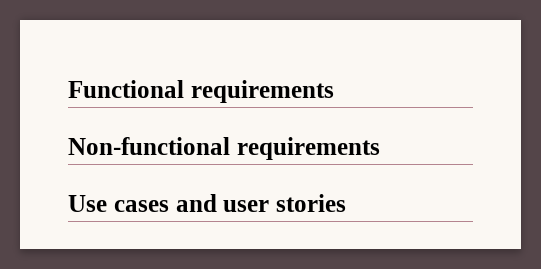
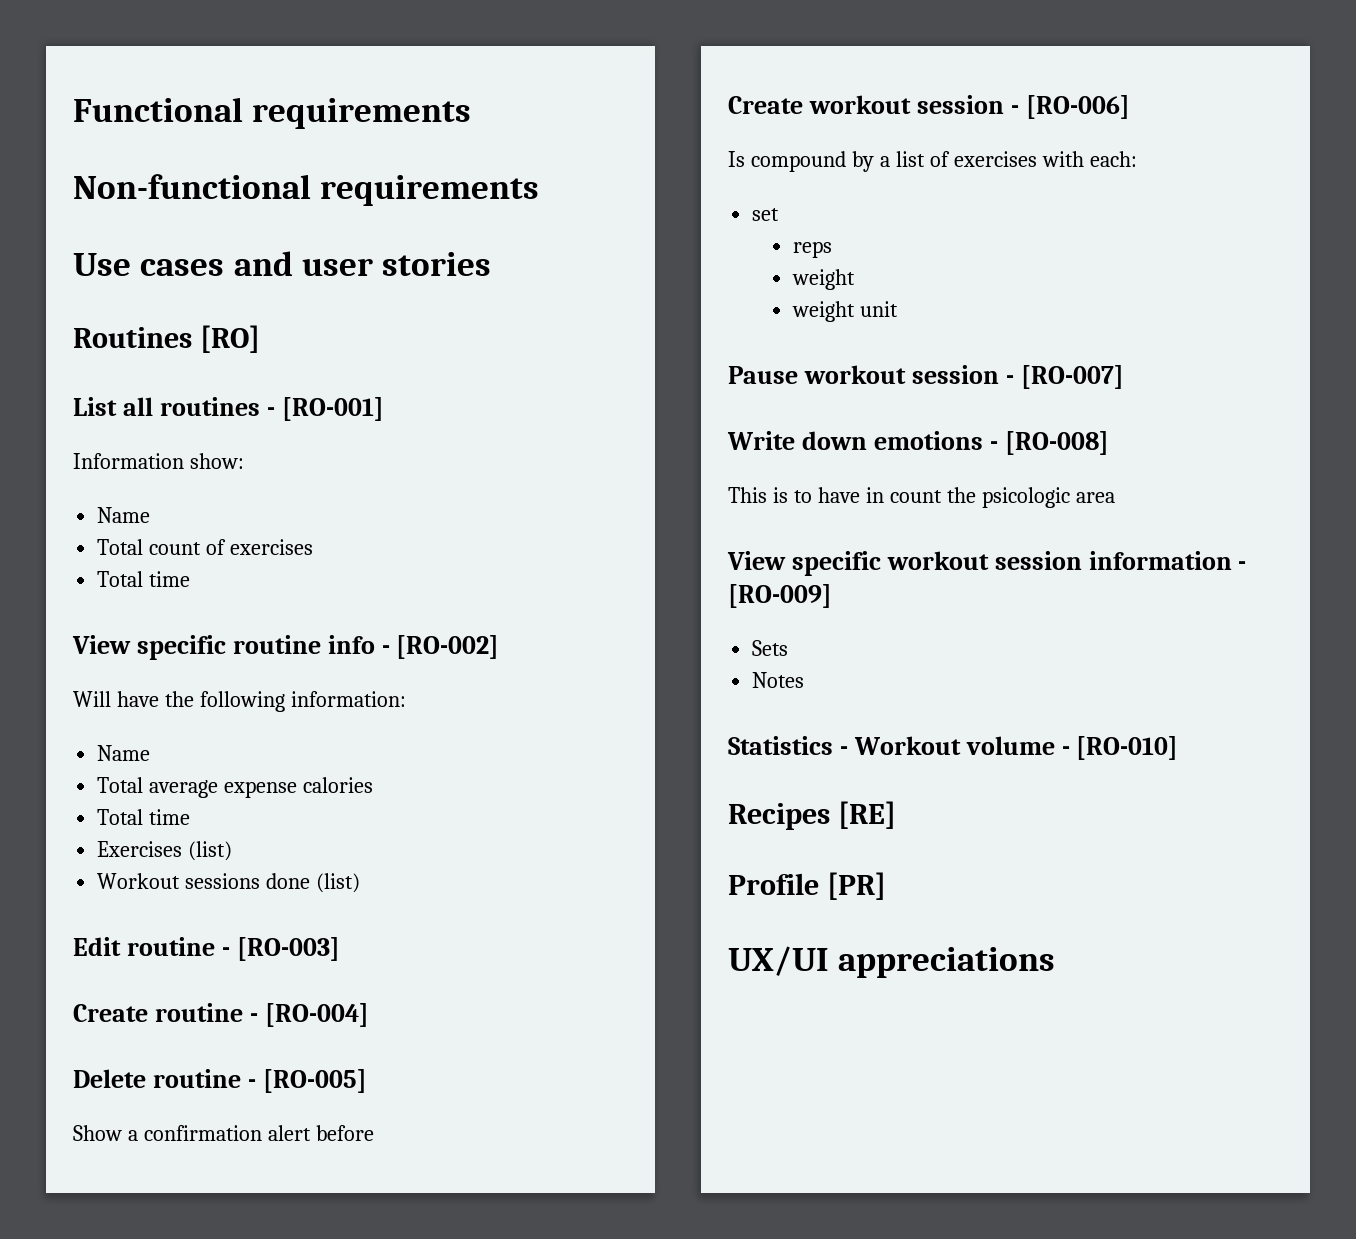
+ Routines [RO]
+ List all routines - [RO-001]
+ Information show:
+ Name
+ Total count of exercises
+ Total time
+ View specific routine info - [RO-002]
+ Will have the following information:
+ Name
+ Total average expense calories
+ Total time
+ Exercises (list)
+ Workout sessions done (list)
+ Edit routine - [RO-003]
+ Create routine - [RO-004]
+ Delete routine - [RO-005]
+ Show a confirmation alert before
+ Create workout session - [RO-006]
+ Is compound by a list of exercises with each:
+ set
+ reps
+ weight
+ weight unit
+ Pause workout session - [RO-007]
+ Write down emotions - [RO-008]
+ This is to have in count the psicologic area
+ View specific workout session information - [RO-009]
+ Sets
+ Notes
+ Statistics - Workout volume - [RO-010]
+ Recipes [RE]
+ Profile [PR]
+ UX/UI appreciations

